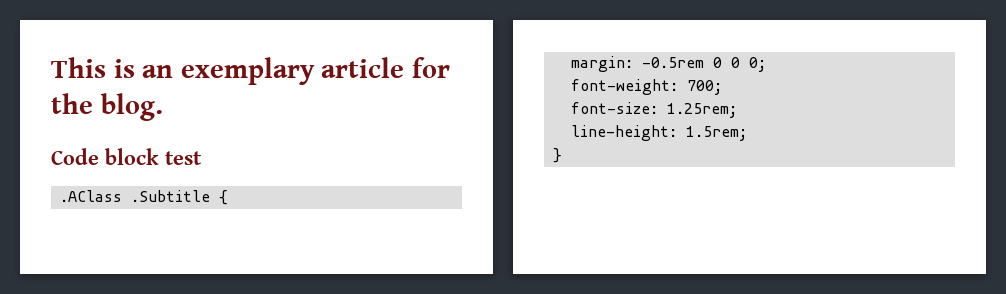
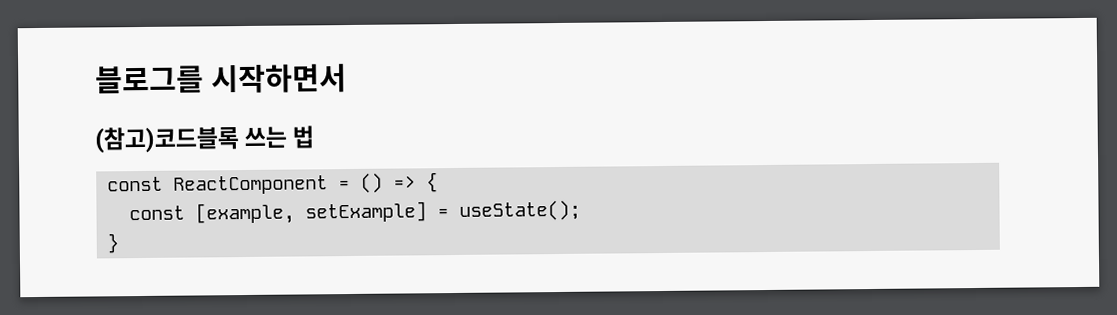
- This is an exemplary article for the blog.
- Code block test
- .AClass .Subtitle {
- margin: -0.5rem 0 0 0;
- font-weight: 700;
- font-size: 1.25rem;
- line-height: 1.5rem;
+ 블로그를 시작하면서
+ (참고)코드블록 쓰는 법
+ const ReactComponent = () => {
+ const [example, setExample] = useState();

